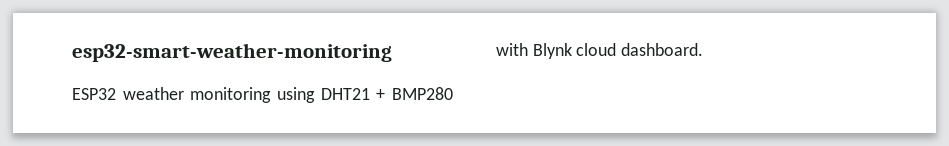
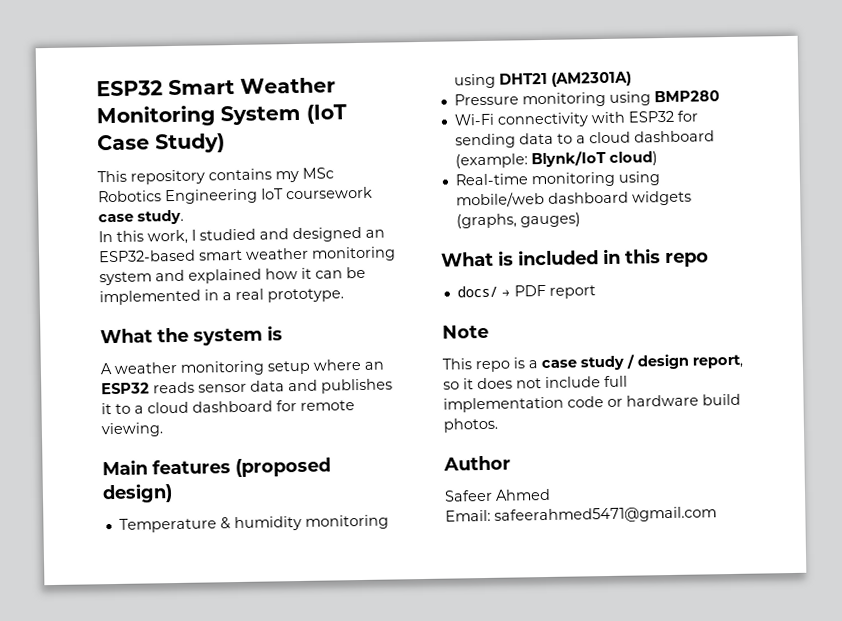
- esp32-smart-weather-monitoring
- ESP32 weather monitoring using DHT21 + BMP280 with Blynk cloud dashboard.
+ ESP32 Smart Weather Monitoring System (IoT Case Study)
+ This repository contains my MSc Robotics Engineering IoT coursework case study.
+ In this work, I studied and designed an ESP32-based smart weather monitoring system and explained how it can be implemented in a real prototype.
+ What the system is
+ A weather monitoring setup where an ESP32 reads sensor data and publishes it to a cloud dashboard for remote viewing.
+ Main features (proposed design)
+ Temperature & humidity monitoring using DHT21 (AM2301A)
+ Pressure monitoring using BMP280
+ Wi-Fi connectivity with ESP32 for sending data to a cloud dashboard (example: Blynk/IoT cloud)
+ Real-time monitoring using mobile/web dashboard widgets (graphs, gauges)
+ What is included in this repo
+ docs/ → PDF report
+ Note
+ This repo is a case study / design report, so it does not include full implementation code or hardware build photos.
+ Author
+ Safeer Ahmed
+ Email: safeerahmed5471@gmail.com

